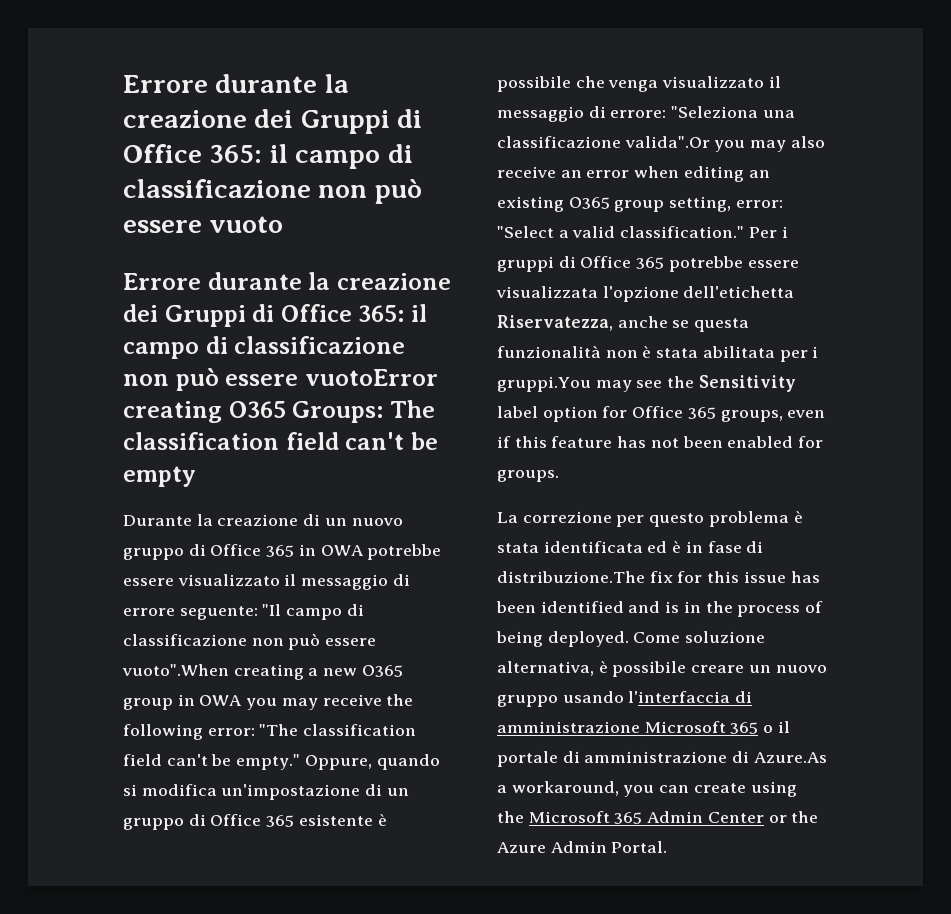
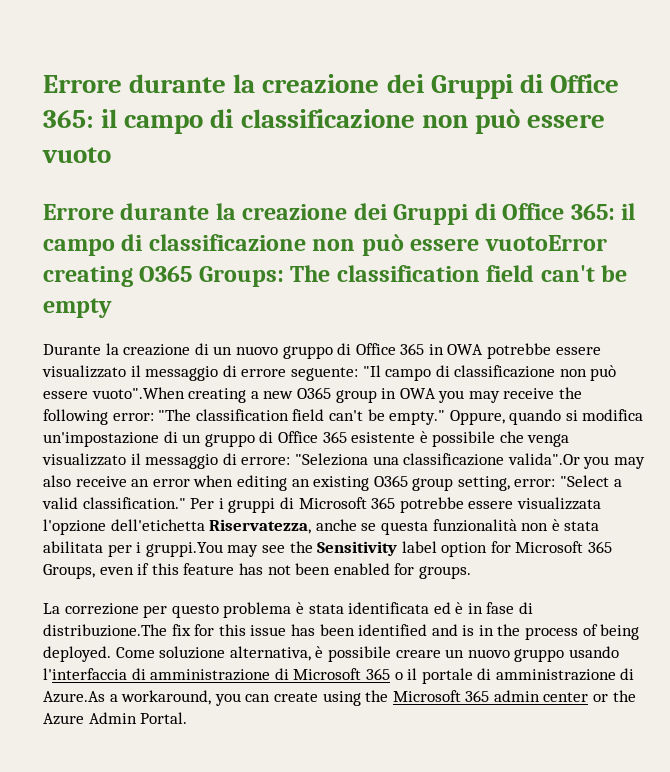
- Per i gruppi di Office 365 potrebbe essere visualizzata l'opzione dell'etichetta Riservatezza, anche se questa funzionalità non è stata abilitata per i gruppi.You may see the Sensitivity label option for Office 365 groups, even if this feature has not been enabled for groups.
+ Per i gruppi di Microsoft 365 potrebbe essere visualizzata l'opzione dell'etichetta Riservatezza, anche se questa funzionalità non è stata abilitata per i gruppi.You may see the Sensitivity label option for Microsoft 365 Groups, even if this feature has not been enabled for groups.
- Come soluzione alternativa, è possibile creare un nuovo gruppo usando l'interfaccia di amministrazione Microsoft 365 o il portale di amministrazione di Azure.As a workaround, you can create using the Microsoft 365 Admin Center or the Azure Admin Portal.
+ Come soluzione alternativa, è possibile creare un nuovo gruppo usando l'interfaccia di amministrazione di Microsoft 365 o il portale di amministrazione di Azure.As a workaround, you can create using the Microsoft 365 admin center or the Azure Admin Portal.

